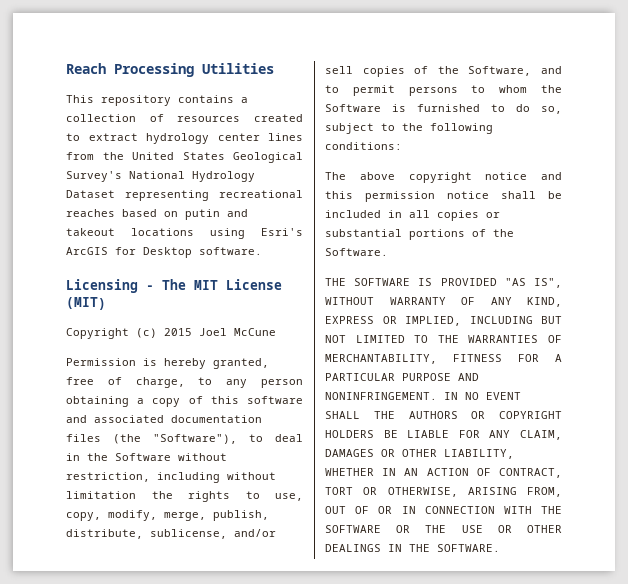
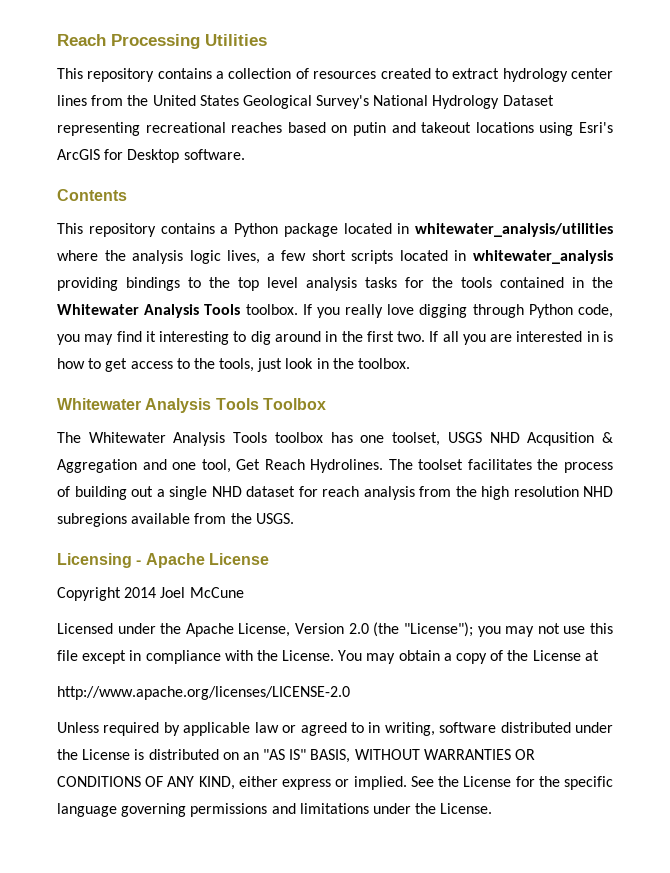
+ Contents
+ This repository contains a Python package located in whitewater_analysis/utilities where the analysis logic lives, a few short scripts located in whitewater_analysis providing bindings to the top level analysis tasks for the tools contained in the Whitewater Analysis Tools toolbox. If you really love digging through Python code, you may find it interesting to dig around in the first two. If all you are interested in is how to get access to the tools, just look in the toolbox.
+ Whitewater Analysis Tools Toolbox
+ The Whitewater Analysis Tools toolbox has one toolset, USGS NHD Acqusition & Aggregation and one tool, Get Reach Hydrolines. The toolset facilitates the process of building out a single NHD dataset for reach analysis from the high resolution NHD subregions available from the USGS.
- Licensing - The MIT License (MIT)
+ Licensing - Apache License
- Copyright (c) 2015 Joel McCune
+ Copyright 2014 Joel McCune
- Permission is hereby granted, free of charge, to any person obtaining a copy of this software and associated documentation files (the "Software"), to deal in the Software without restriction, including without limitation the rights to use, copy, modify, merge, publish, distribute, sublicense, and/or sell copies of the Software, and to permit persons to whom the Software is furnished to do so, subject to the following conditions:
- The above copyright notice and this permission notice shall be included in all copies or substantial portions of the Software.
- THE SOFTWARE IS PROVIDED "AS IS", WITHOUT WARRANTY OF ANY KIND, EXPRESS OR IMPLIED, INCLUDING BUT NOT LIMITED TO THE WARRANTIES OF MERCHANTABILITY, FITNESS FOR A PARTICULAR PURPOSE AND NONINFRINGEMENT. IN NO EVENT SHALL THE AUTHORS OR COPYRIGHT HOLDERS BE LIABLE FOR ANY CLAIM, DAMAGES OR OTHER LIABILITY, WHETHER IN AN ACTION OF CONTRACT, TORT OR OTHERWISE, ARISING FROM, OUT OF OR IN CONNECTION WITH THE SOFTWARE OR THE USE OR OTHER DEALINGS IN THE SOFTWARE.
+ Licensed under the Apache License, Version 2.0 (the "License"); you may not use this file except in compliance with the License. You may obtain a copy of the License at
+ http://www.apache.org/licenses/LICENSE-2.0
+ Unless required by applicable law or agreed to in writing, software distributed under the License is distributed on an "AS IS" BASIS, WITHOUT WARRANTIES OR CONDITIONS OF ANY KIND, either express or implied. See the License for the specific language governing permissions and limitations under the License.

